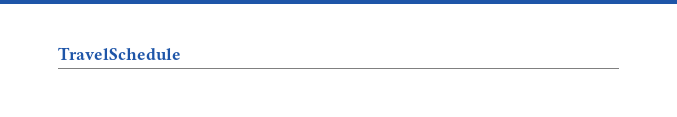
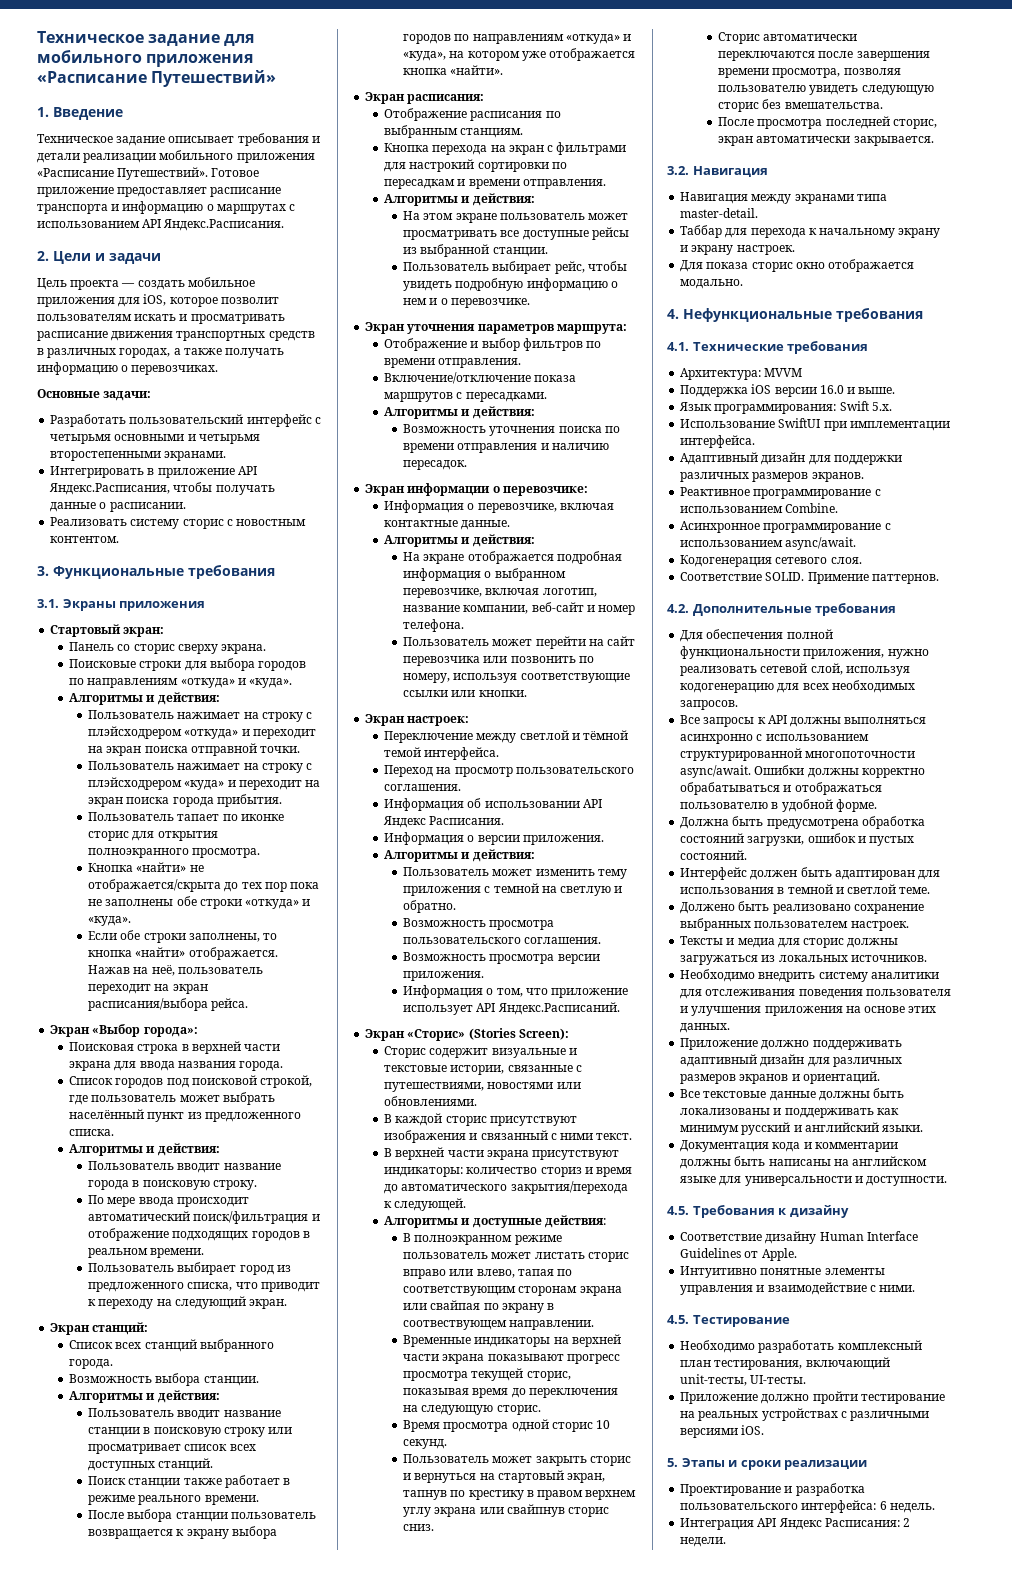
- TravelSchedule
+ Техническое задание для мобильного приложения «Расписание Путешествий»
+ 1. Введение
+ Техническое задание описывает требования и детали реализации мобильного приложения «Расписание Путешествий». Готовое приложение предоставляет расписание транспорта и информацию о маршрутах с использованием API Яндекс.Расписания.
+ 2. Цели и задачи
+ Цель проекта — создать мобильное приложения для iOS, которое позволит пользователям искать и просматривать расписание движения транспортных средств в различных городах, а также получать информацию о перевозчиках.
+ Основные задачи:
+ Разработать пользовательский интерфейс с четырьмя основными и четырьмя второстепенными экранами.
+ Интегрировать в приложение API Яндекс.Расписания, чтобы получать данные о расписании.
+ Реализовать систему сторис с новостным контентом.
+ 3. Функциональные требования
+ 3.1. Экраны приложения
+ Стартовый экран:
+ Панель со сторис сверху экрана.
+ Поисковые строки для выбора городов по направлениям «откуда» и «куда».
+ Алгоритмы и действия:
+ Пользователь нажимает на строку с плэйсходрером «откуда» и переходит на экран поиска отправной точки.
+ Пользователь нажимает на строку с плэйсходрером «куда» и переходит на экран поиска города прибытия.
+ Пользователь тапает по иконке сторис для открытия полноэкранного просмотра.
+ Кнопка «найти» не отображается/скрыта до тех пор пока не заполнены обе строки «откуда» и «куда».
+ Если обе строки заполнены, то кнопка «найти» отображается. Нажав на неё, пользователь переходит на экран расписания/выбора рейса.
+ Экран «Выбор города»:
+ Поисковая строка в верхней части экрана для ввода названия города.
+ Список городов под поисковой строкой, где пользователь может выбрать населённый пункт из предложенного списка.
+ Алгоритмы и действия:
+ Пользователь вводит название города в поисковую строку.
+ По мере ввода происходит автоматический поиск/фильтрация и отображение подходящих городов в реальном времени.
+ Пользователь выбирает город из предложенного списка, что приводит к переходу на следующий экран.
+ Экран станций:
+ Список всех станций выбранного города.
+ Возможность выбора станции.
+ Алгоритмы и действия:
+ Пользователь вводит название станции в поисковую строку или просматривает список всех доступных станций.
+ Поиск станции также работает в режиме реального времени.
+ После выбора станции пользователь возвращается к экрану выбора городов по направлениям «откуда» и «куда», на котором уже отображается кнопка «найти».
+ Экран расписания:
+ Отображение расписания по выбранным станциям.
+ Кнопка перехода на экран с фильтрами для настрокий сортировки по пересадкам и времени отправления.
+ Алгоритмы и действия:
+ На этом экране пользователь может просматривать все доступные рейсы из выбранной станции.
+ Пользователь выбирает рейс, чтобы увидеть подробную информацию о нем и о перевозчике.
+ Экран уточнения параметров маршрута:
+ Отображение и выбор фильтров по времени отправления.
+ Включение/отключение показа маршрутов с пересадками.
+ Алгоритмы и действия:
+ Возможность уточнения поиска по времени отправления и наличию пересадок.
+ Экран информации о перевозчике:
+ Информация о перевозчике, включая контактные данные.
+ Алгоритмы и действия:
+ На экране отображается подробная информация о выбранном перевозчике, включая логотип, название компании, веб-сайт и номер телефона.
+ Пользователь может перейти на сайт перевозчика или позвонить по номеру, используя соответствующие ссылки или кнопки.
+ Экран настроек:
+ Переключение между светлой и тёмной темой интерфейса.
+ Переход на просмотр пользовательского соглашения.
+ Информация об использовании API Яндекс Расписания.
+ Информация о версии приложения.
+ Алгоритмы и действия:
+ Пользователь может изменить тему приложения с темной на светлую и обратно.
+ Возможность просмотра пользовательского соглашения.
+ Возможность просмотра версии приложения.
+ Информация о том, что приложение использует API Яндекс.Расписаний.
+ Экран «Сторис» (Stories Screen):
+ Сторис содержит визуальные и текстовые истории, связанные с путешествиями, новостями или обновлениями.
+ В каждой сторис присутствуют изображения и связанный с ними текст.
+ В верхней части экрана присутствуют индикаторы: количество сториз и время до автоматического закрытия/перехода к следующей.
+ Алгоритмы и доступные действия:
+ В полноэкранном режиме пользователь может листать сторис вправо или влево, тапая по соответствующим сторонам экрана или свайпая по экрану в соотвествующем направлении.
+ Временные индикаторы на верхней части экрана показывают прогресс просмотра текущей сторис, показывая время до переключения на следующую сторис.
+ Время просмотра одной сторис 10 секунд.
+ Пользователь может закрыть сторис и вернуться на стартовый экран, тапнув по крестику в правом верхнем углу экрана или свайпнув сторис сниз.
+ Сторис автоматически переключаются после завершения времени просмотра, позволяя пользователю увидеть следующую сторис без вмешательства.
+ После просмотра последней сторис, экран автоматически закрывается.
+ 3.2. Навигация
+ Навигация между экранами типа master-detail.
+ Таббар для перехода к начальному экрану и экрану настроек.
+ Для показа сторис окно отображается модально.
+ 4. Нефункциональные требования
+ 4.1. Технические требования
+ Архитектура: MVVM
+ Поддержка iOS версии 16.0 и выше.
+ Язык программирования: Swift 5.x.
+ Использование SwiftUI при имплементации интерфейса.
+ Адаптивный дизайн для поддержки различных размеров экранов.
+ Реактивное программирование с использованием Combine.
+ Асинхронное программирование с использованием async/await.
+ Кодогенерация сетевого слоя.
+ Соответствие SOLID. Примение паттернов.
+ 4.2. Дополнительные требования
+ Для обеспечения полной функциональности приложения, нужно реализовать сетевой слой, используя кодогенерацию для всех необходимых запросов.
+ Все запросы к API должны выполняться асинхронно с использованием структурированной многопоточности async/await. Ошибки должны корректно обрабатываться и отображаться пользователю в удобной форме.
+ Должна быть предусмотрена обработка состояний загрузки, ошибок и пустых состояний.
+ Интерфейс должен быть адаптирован для использования в темной и светлой теме.
+ Должено быть реализовано сохранение выбранных пользователем настроек.
+ Тексты и медиа для сторис должны загружаться из локальных источников.
+ Необходимо внедрить систему аналитики для отслеживания поведения пользователя и улучшения приложения на основе этих данных.
+ Приложение должно поддерживать адаптивный дизайн для различных размеров экранов и ориентаций.
+ Все текстовые данные должны быть локализованы и поддерживать как минимум русский и английский языки.
+ Документация кода и комментарии должны быть написаны на английском языке для универсальности и доступности.
+ 4.5. Требования к дизайну
+ Соответствие дизайну Human Interface Guidelines от Apple.
+ Интуитивно понятные элементы управления и взаимодействие с ними.
+ 4.5. Тестирование
+ Необходимо разработать комплексный план тестирования, включающий unit-тесты, UI-тесты.
+ Приложение должно пройти тестирование на реальных устройствах с различными версиями iOS.
+ 5. Этапы и сроки реализации
+ Проектирование и разработка пользовательского интерфейса: 6 недель.
+ Интеграция API Яндекс Расписания: 2 недели.

